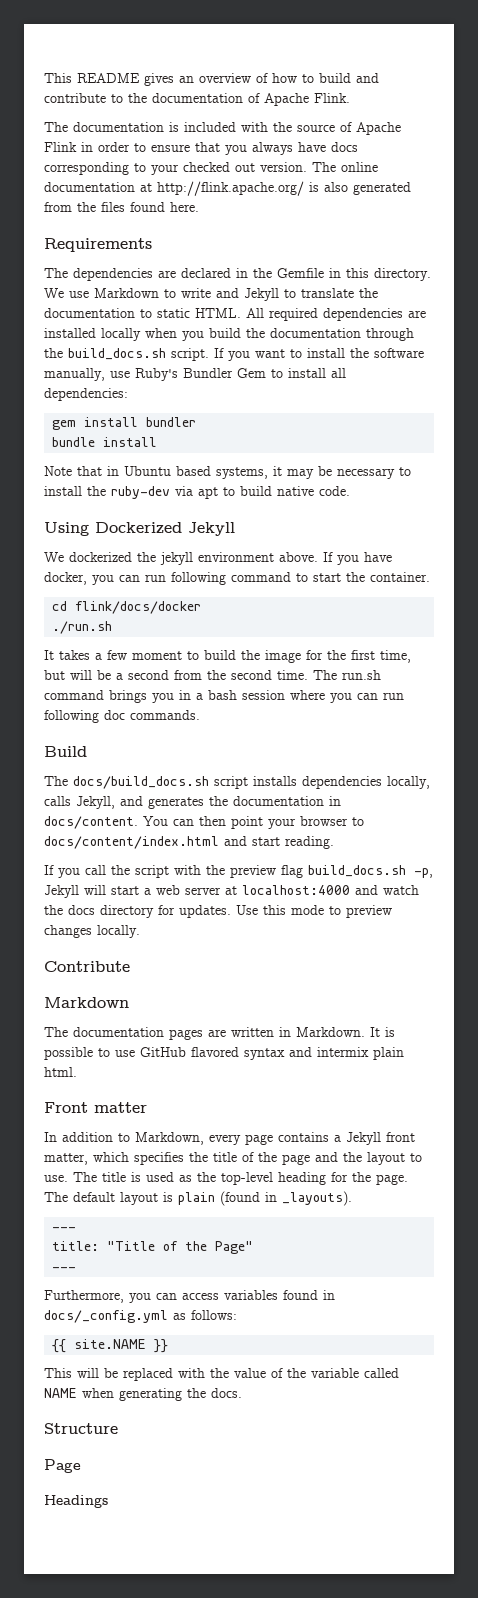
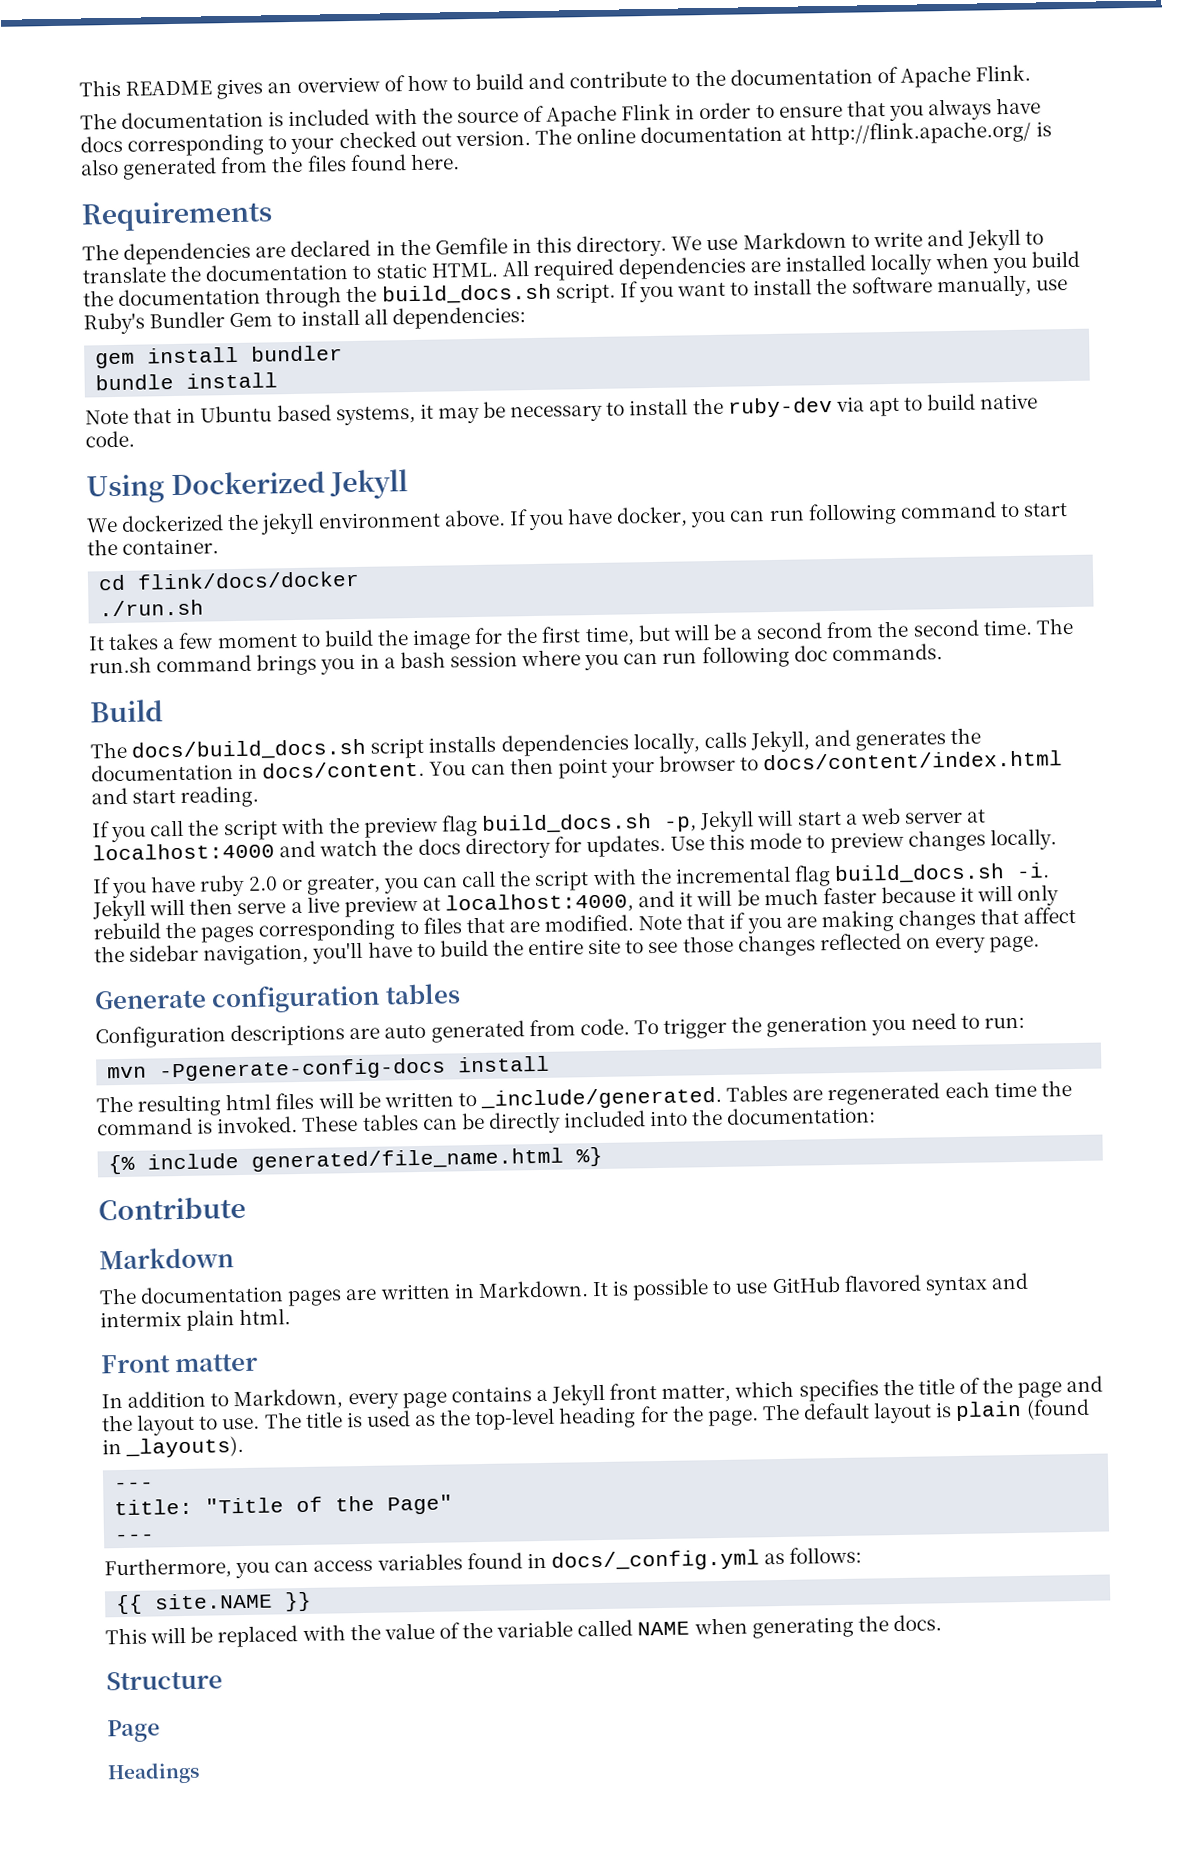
+ If you have ruby 2.0 or greater, you can call the script with the incremental flag build_docs.sh -i. Jekyll will then serve a live preview at localhost:4000, and it will be much faster because it will only rebuild the pages corresponding to files that are modified. Note that if you are making changes that affect the sidebar navigation, you'll have to build the entire site to see those changes reflected on every page.
+ Generate configuration tables
+ Configuration descriptions are auto generated from code. To trigger the generation you need to run:
+ mvn -Pgenerate-config-docs install
+ The resulting html files will be written to _include/generated. Tables are regenerated each time the command is invoked. These tables can be directly included into the documentation:
+ {% include generated/file_name.html %}

